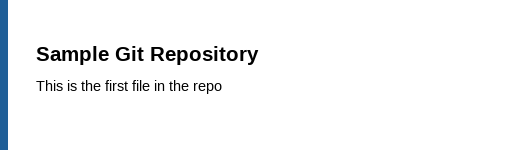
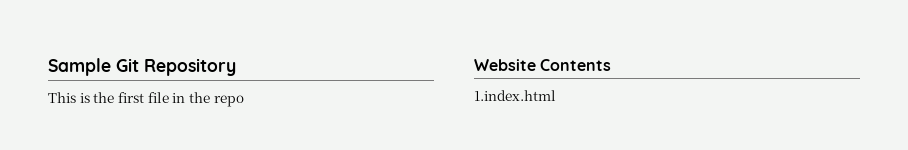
+ Website Contents
+ 1.index.html

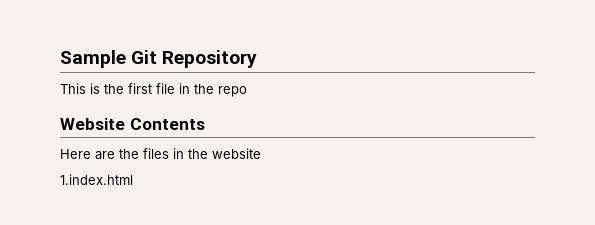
+ Here are the files in the website

